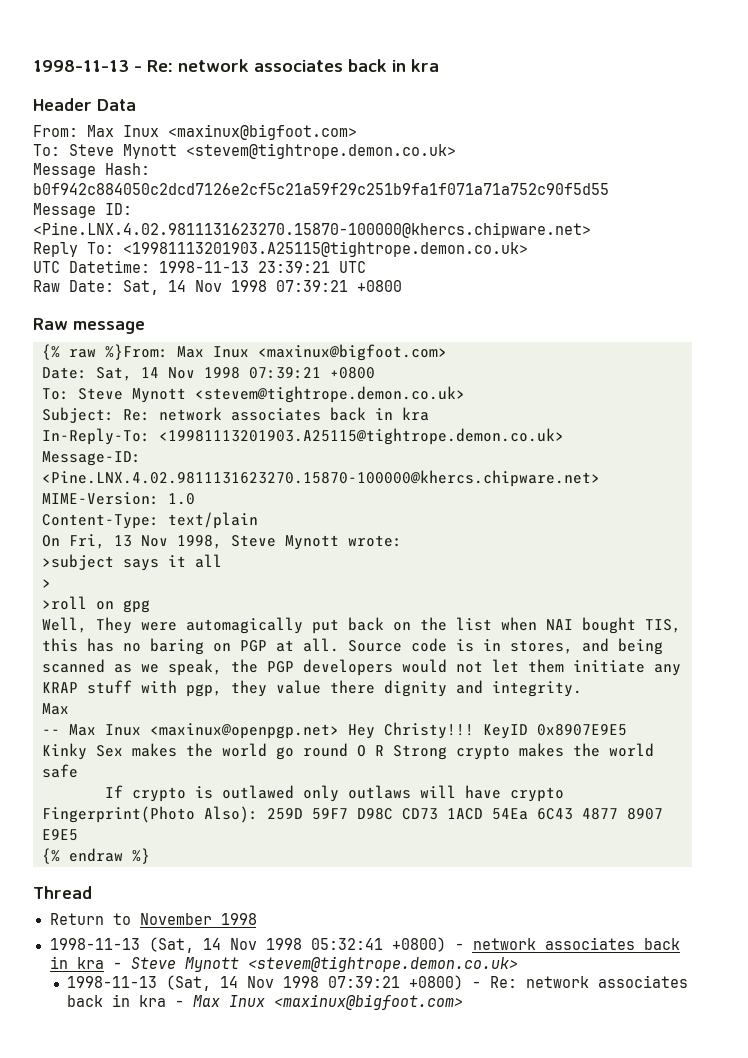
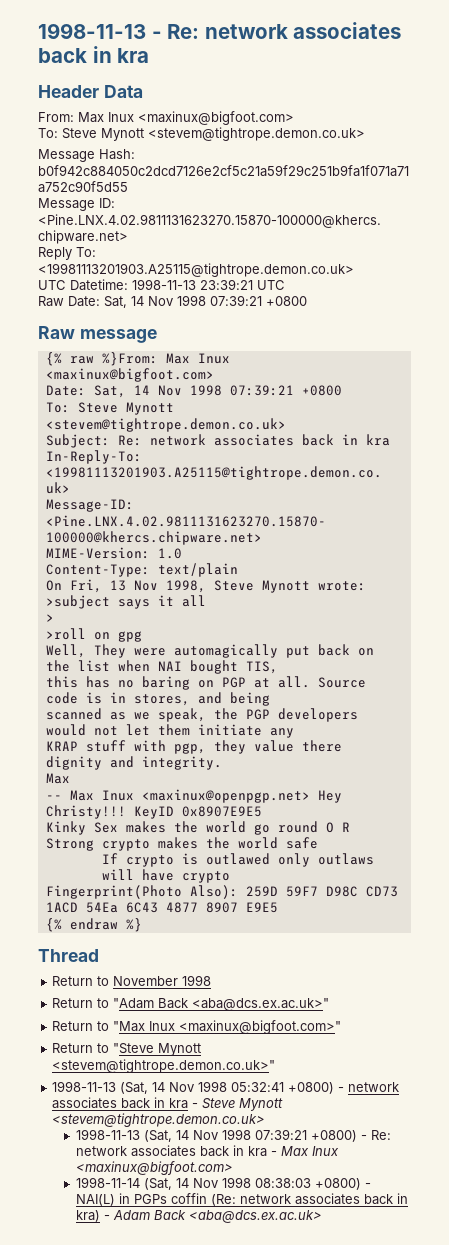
+ Return to "Adam Back <aba@dcs.ex.ac.uk>"
+ Return to "Max Inux <maxinux@bigfoot.com>"
+ Return to "Steve Mynott <stevem@tightrope.demon.co.uk>"
+ 1998-11-14 (Sat, 14 Nov 1998 08:38:03 +0800) - NAI(L) in PGPs coffin (Re: network associates back in kra) - Adam Back <aba@dcs.ex.ac.uk>

